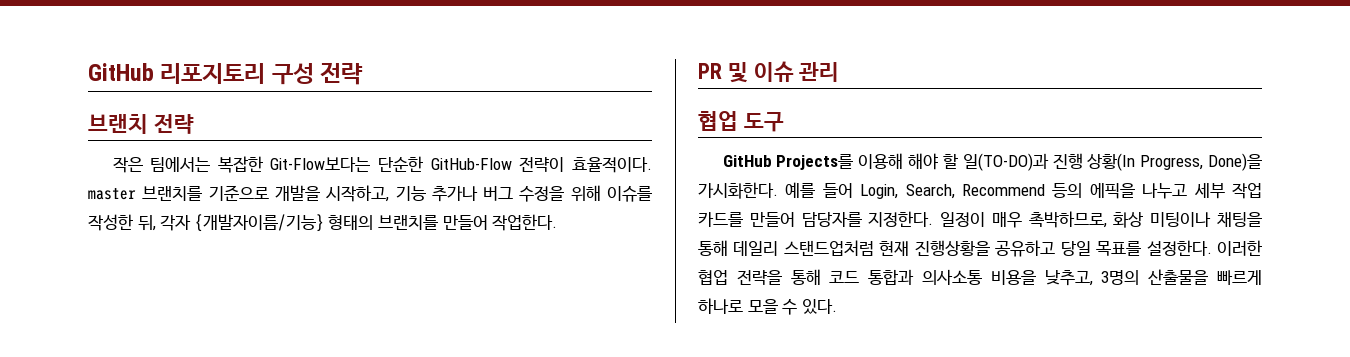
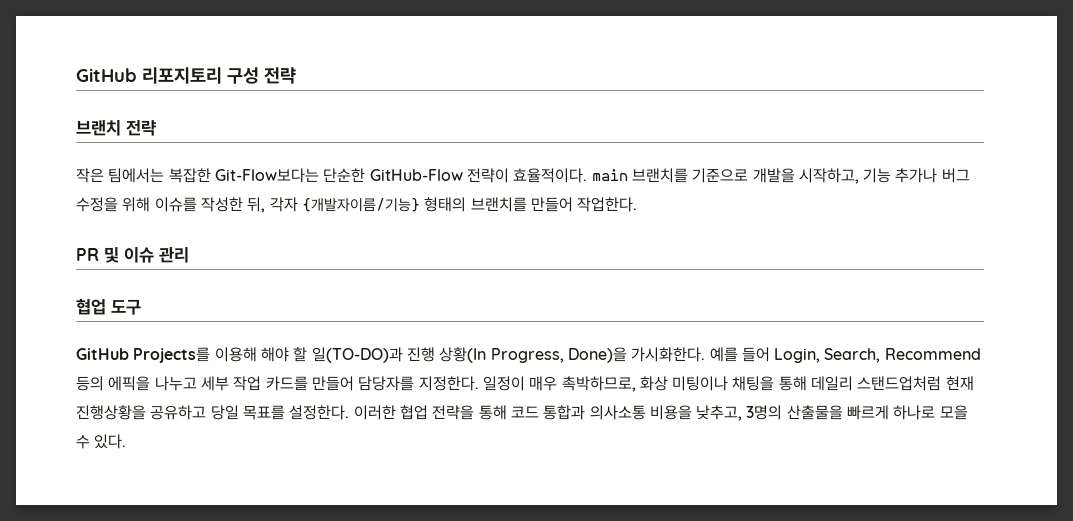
- 작은 팀에서는 복잡한 Git-Flow보다는 단순한 GitHub-Flow 전략이 효율적이다. master 브랜치를 기준으로 개발을 시작하고, 기능 추가나 버그 수정을 위해 이슈를 작성한 뒤, 각자 {개발자이름/기능} 형태의 브랜치를 만들어 작업한다.
+ 작은 팀에서는 복잡한 Git-Flow보다는 단순한 GitHub-Flow 전략이 효율적이다. main 브랜치를 기준으로 개발을 시작하고, 기능 추가나 버그 수정을 위해 이슈를 작성한 뒤, 각자 {개발자이름/기능} 형태의 브랜치를 만들어 작업한다.

